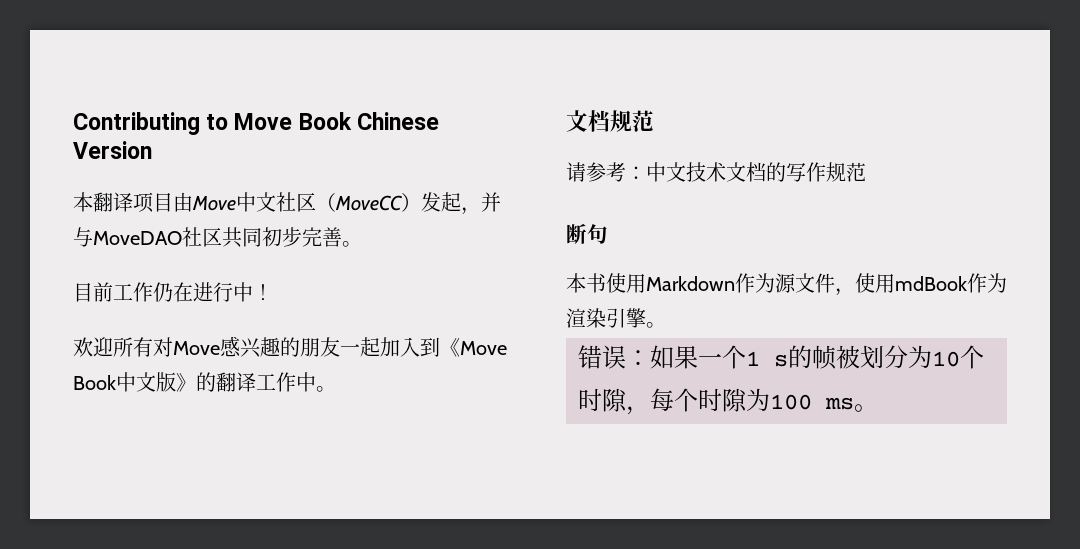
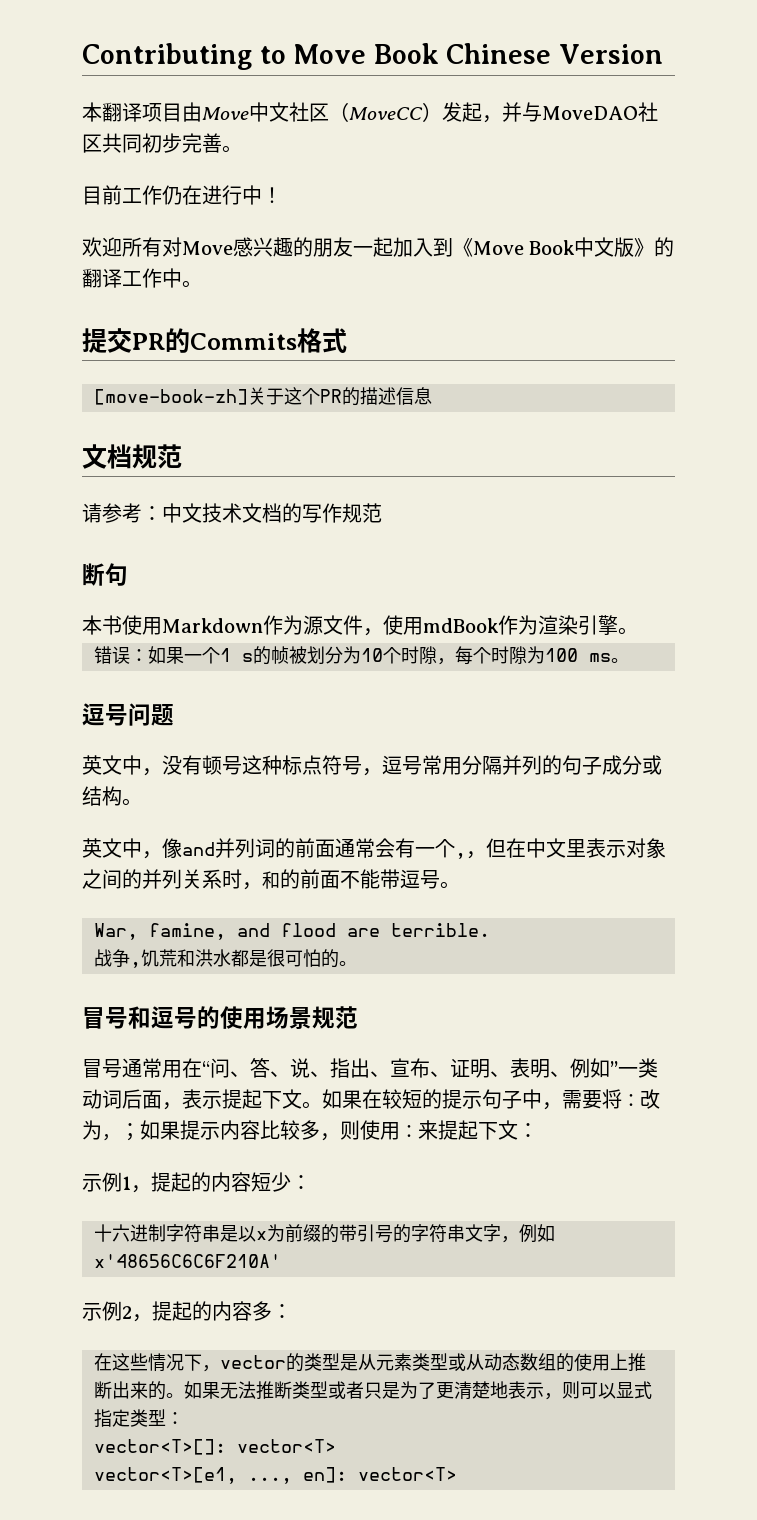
+ 提交PR的Commits格式
+ [move-book-zh]关于这个PR的描述信息
+ 逗号问题
+ 英文中，没有顿号这种标点符号，逗号常用分隔并列的句子成分或结构。
+ 英文中，像and并列词的前面通常会有一个,，但在中文里表示对象之间的并列关系时，和的前面不能带逗号。
+ War, famine, and flood are terrible.
+ 战争,饥荒和洪水都是很可怕的。
+ 冒号和逗号的使用场景规范
+ 冒号通常用在“问、答、说、指出、宣布、证明、表明、例如”一类动词后面，表示提起下文。如果在较短的提示句子中，需要将：改为，；如果提示内容比较多，则使用：来提起下文：
+ 示例1，提起的内容短少：
+ 十六进制字符串是以x为前缀的带引号的字符串文字，例如x'48656C6C6F210A'
+ 示例2，提起的内容多：
+ 在这些情况下，vector的类型是从元素类型或从动态数组的使用上推断出来的。如果无法推断类型或者只是为了更清楚地表示，则可以显式指定类型：
+ vector<T>[]: vector<T>
+ vector<T>[e1, ..., en]: vector<T>

